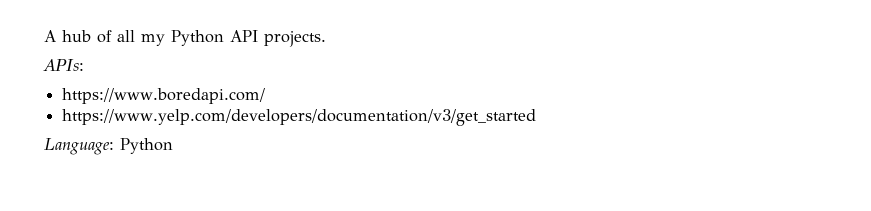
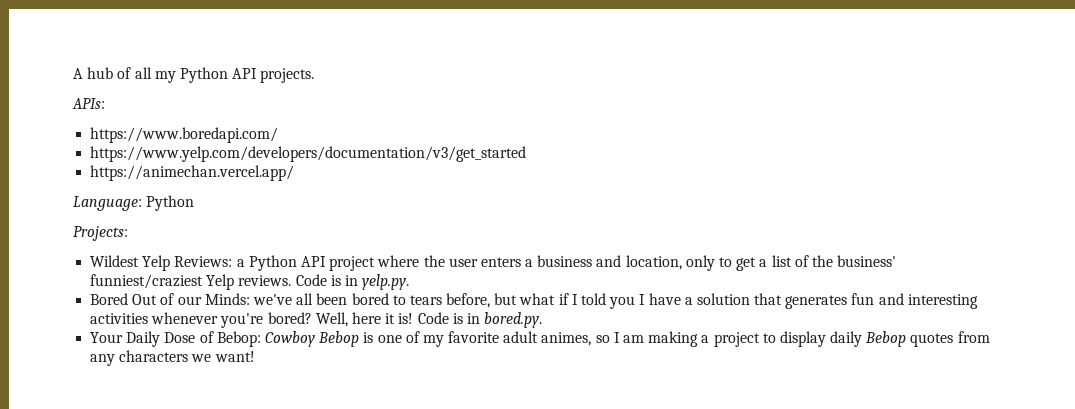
+ https://animechan.vercel.app/
+ Projects:
+ Wildest Yelp Reviews: a Python API project where the user enters a business and location, only to get a list of the business' funniest/craziest Yelp reviews. Code is in yelp.py.
+ Bored Out of our Minds: we've all been bored to tears before, but what if I told you I have a solution that generates fun and interesting activities whenever you're bored? Well, here it is! Code is in bored.py.
+ Your Daily Dose of Bebop: Cowboy Bebop is one of my favorite adult animes, so I am making a project to display daily Bebop quotes from any characters we want!

